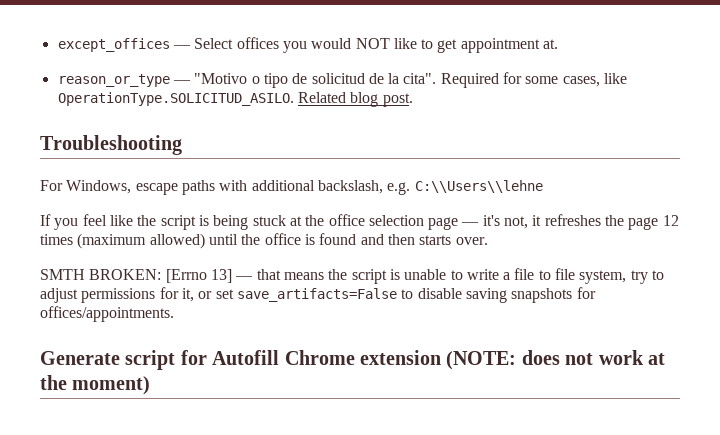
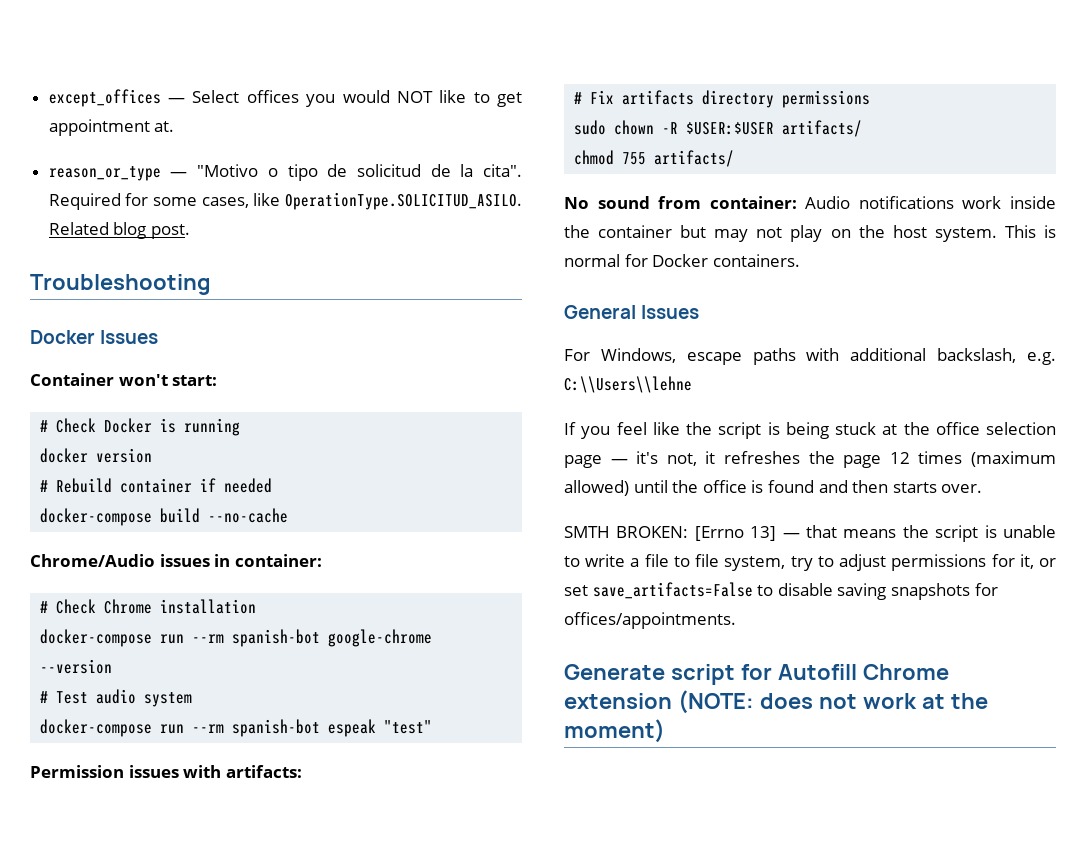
+ Docker Issues
+ Container won't start:
+ # Check Docker is running
+ docker version
+ # Rebuild container if needed
+ docker-compose build --no-cache
+ Chrome/Audio issues in container:
+ # Check Chrome installation
+ docker-compose run --rm spanish-bot google-chrome --version
+ # Test audio system
+ docker-compose run --rm spanish-bot espeak "test"
+ Permission issues with artifacts:
+ # Fix artifacts directory permissions
+ sudo chown -R $USER:$USER artifacts/
+ chmod 755 artifacts/
+ No sound from container: Audio notifications work inside the container but may not play on the host system. This is normal for Docker containers.
+ General Issues

